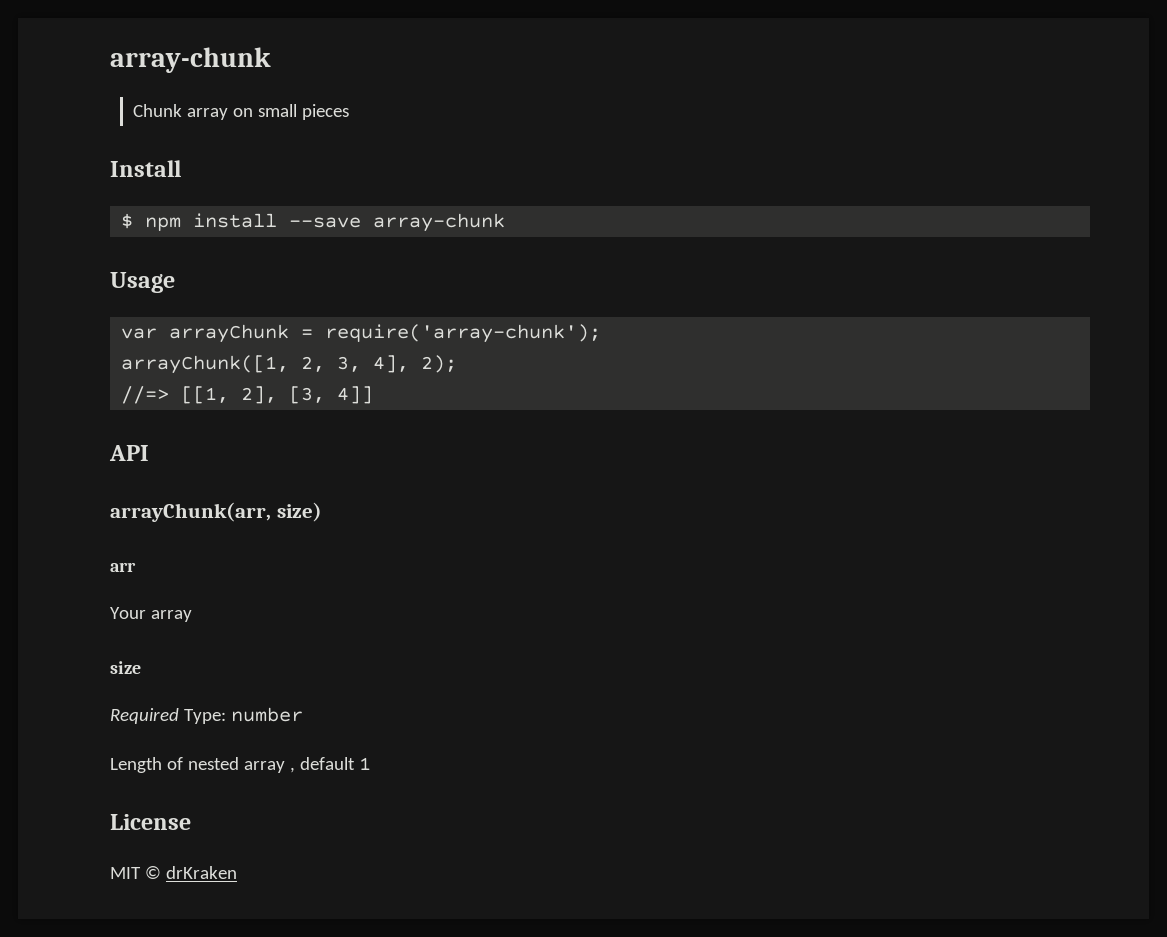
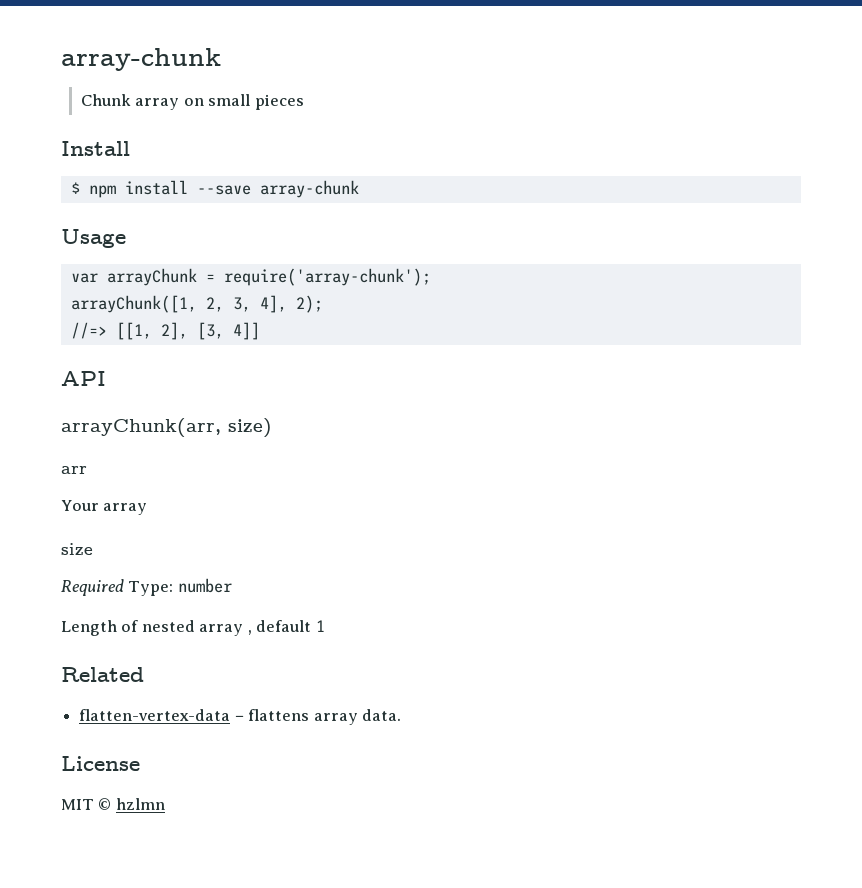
+ Related
+ flatten-vertex-data − flattens array data.
- MIT © drKraken
+ MIT © hzlmn

